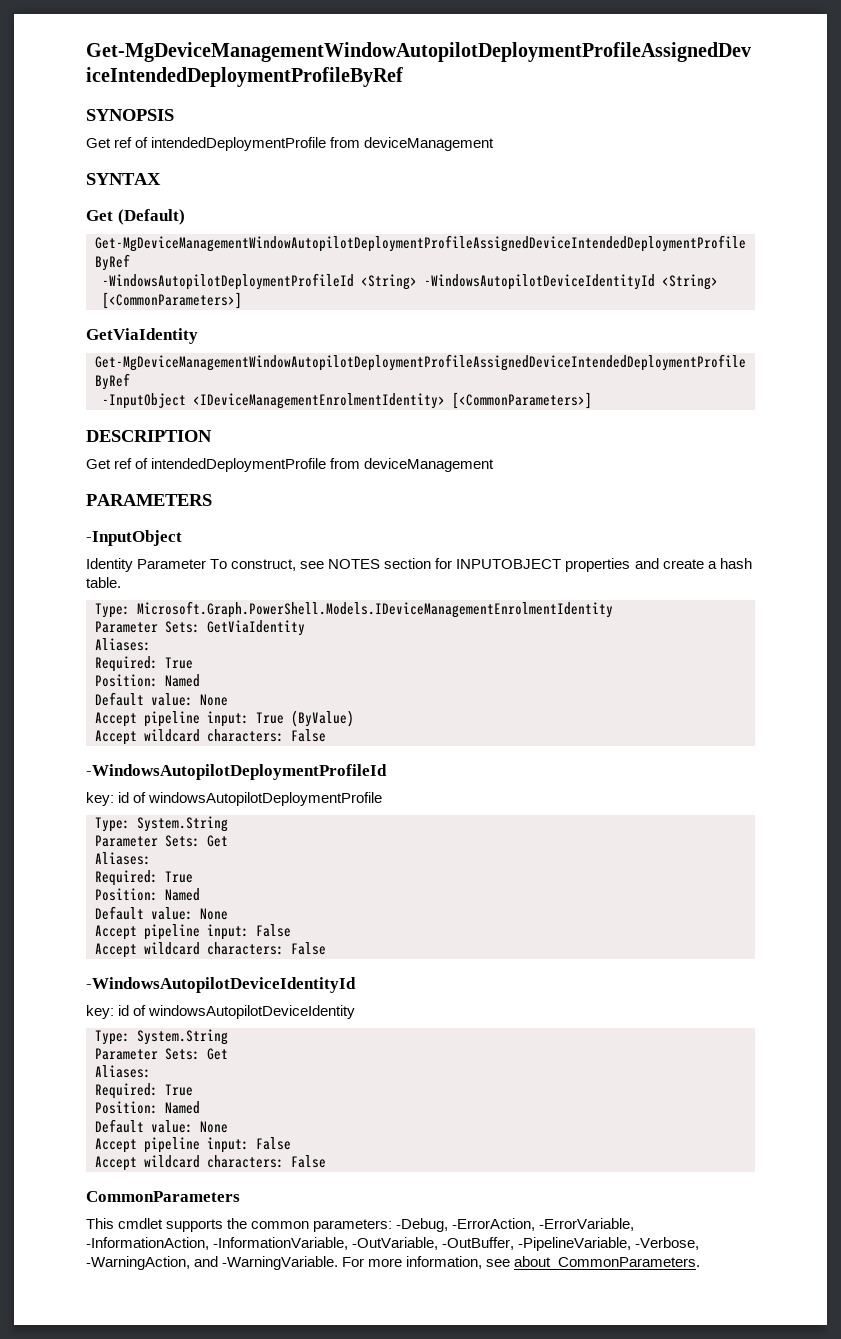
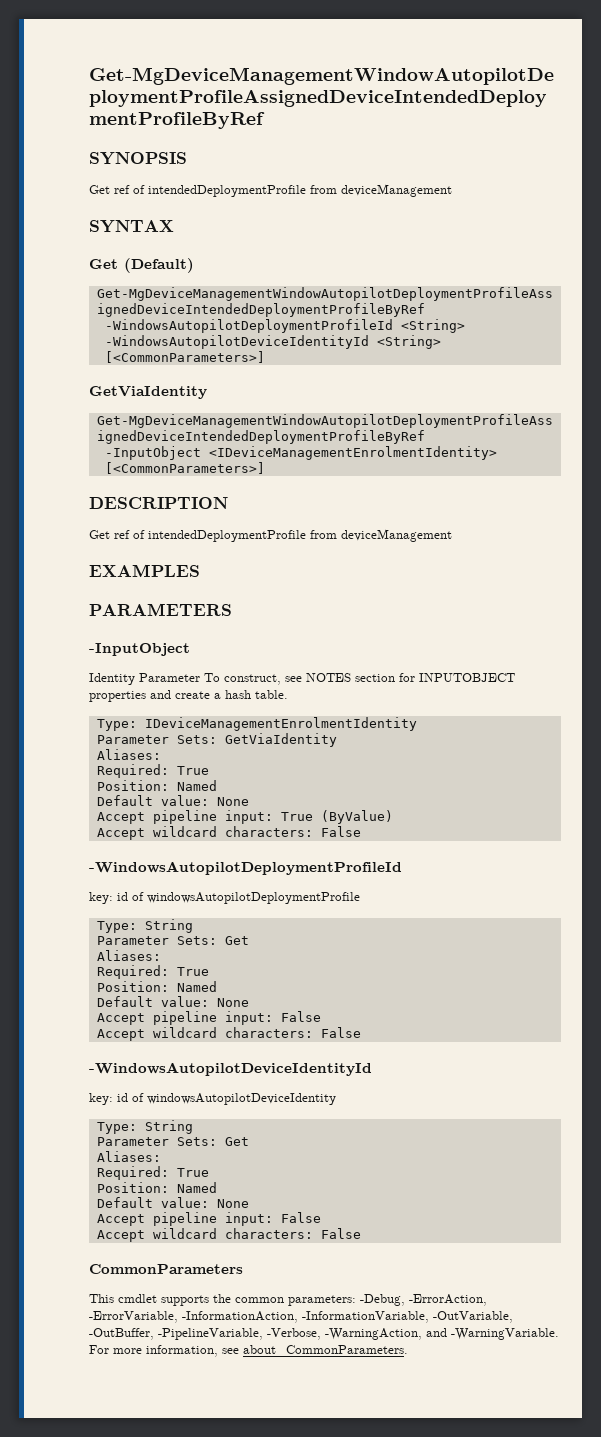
+ EXAMPLES
- Type: Microsoft.Graph.PowerShell.Models.IDeviceManagementEnrolmentIdentity
+ Type: IDeviceManagementEnrolmentIdentity
  key: id of windowsAutopilotDeploymentProfile
- Type: System.String
+ Type: String
  key: id of windowsAutopilotDeviceIdentity
- Type: System.String
+ Type: String

